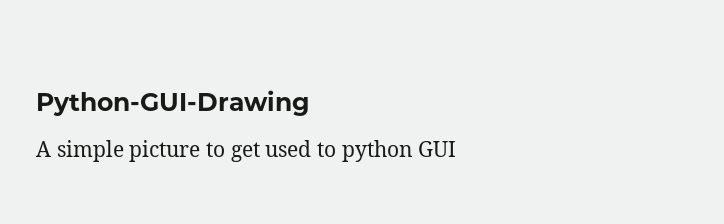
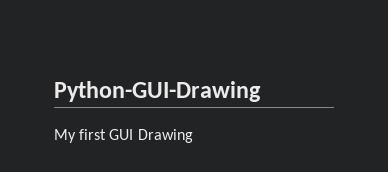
- A simple picture to get used to python GUI
+ My first GUI Drawing

